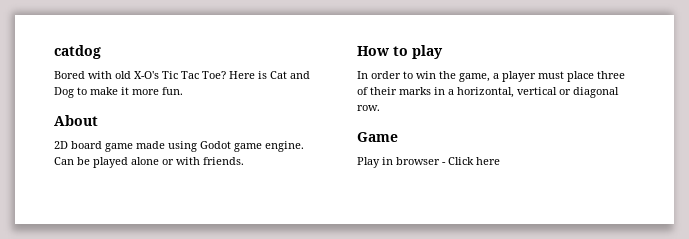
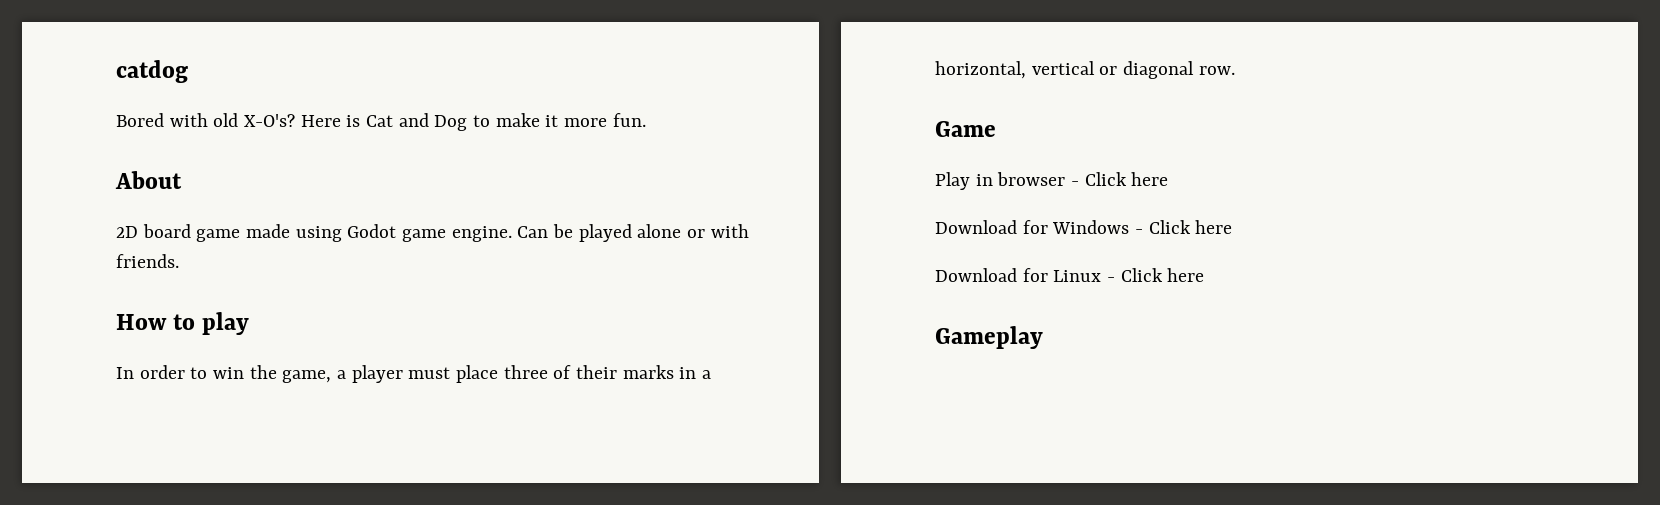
- Bored with old X-O's Tic Tac Toe?
+ Bored with old X-O's?
+ Download for Windows - Click here
+ Download for Linux - Click here
+ Gameplay

